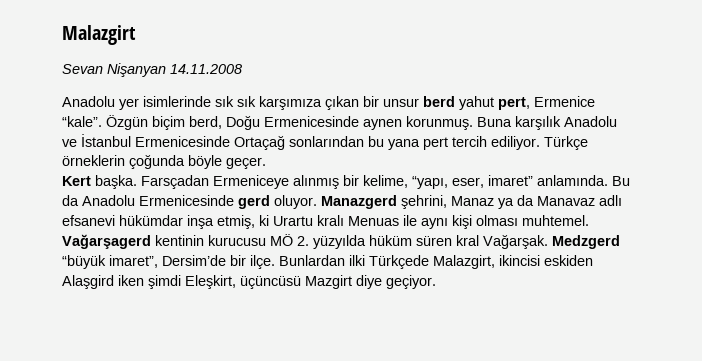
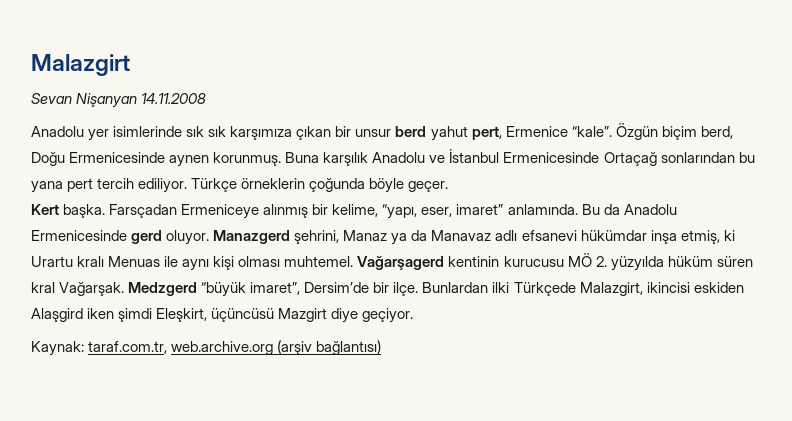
+ Kaynak: taraf.com.tr, web.archive.org (arşiv bağlantısı)

